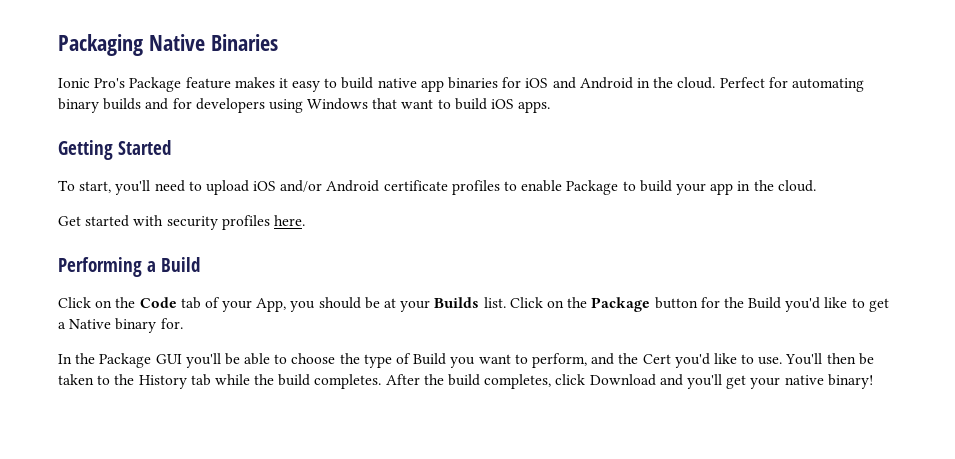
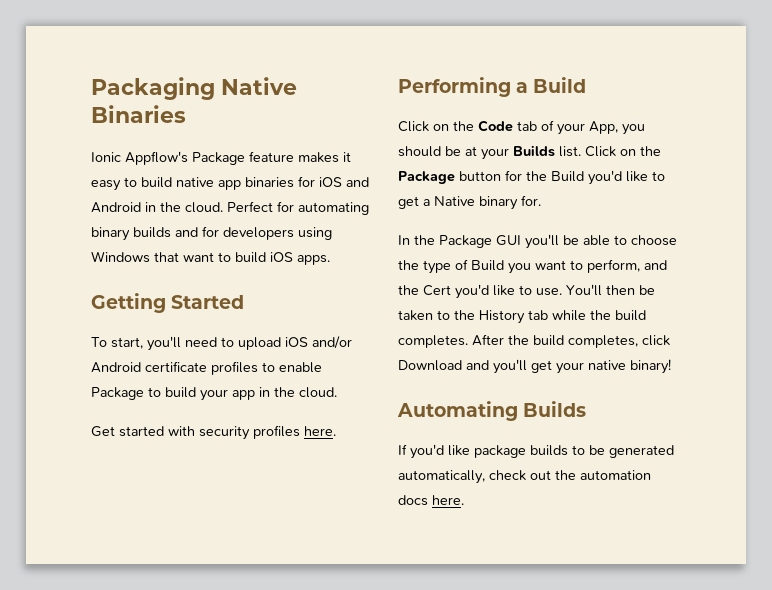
- Ionic Pro's Package feature makes it easy to build native app binaries for iOS and Android in the cloud.
+ Ionic Appflow's Package feature makes it easy to build native app binaries for iOS and Android in the cloud.
+ Automating Builds
+ If you'd like package builds to be generated automatically, check out the automation docs here.

